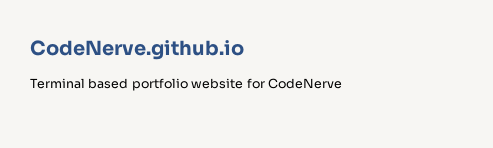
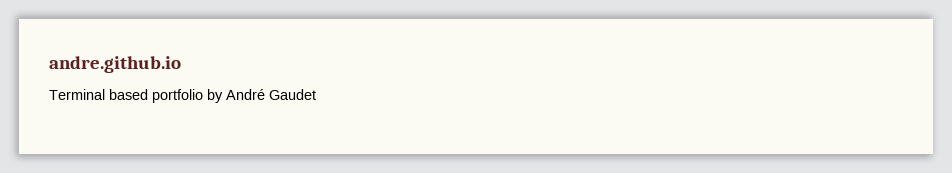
- CodeNerve.github.io
+ andre.github.io
- Terminal based portfolio website for CodeNerve
+ Terminal based portfolio by André Gaudet

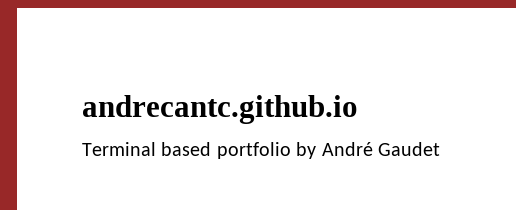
- andre.github.io
+ andrecantc.github.io

